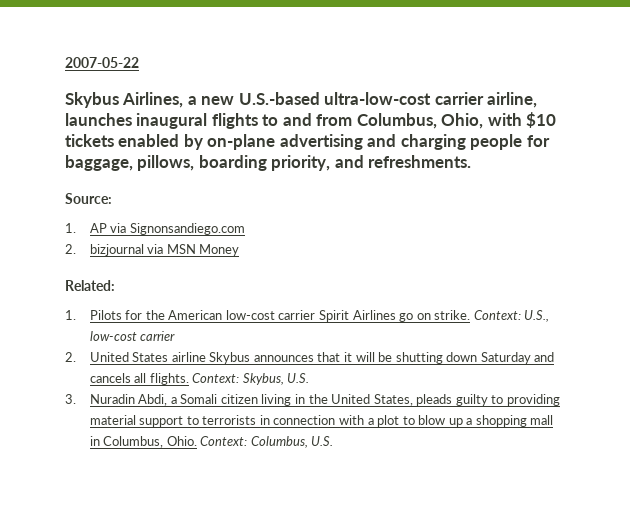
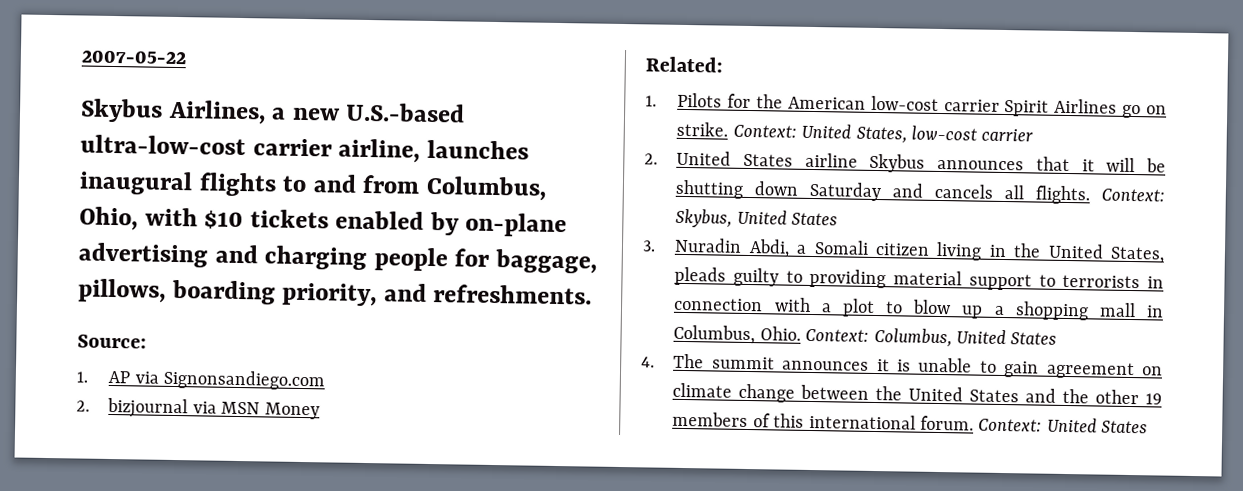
- Context: U.S., low-cost carrier
+ Context: United States, low-cost carrier
- Context: Skybus, U.S.
+ Context: Skybus, United States
- Context: Columbus, U.S.
+ Context: Columbus, United States
+ 4. The summit announces it is unable to gain agreement on climate change between the United States and the other 19 members of this international forum. Context: United States

